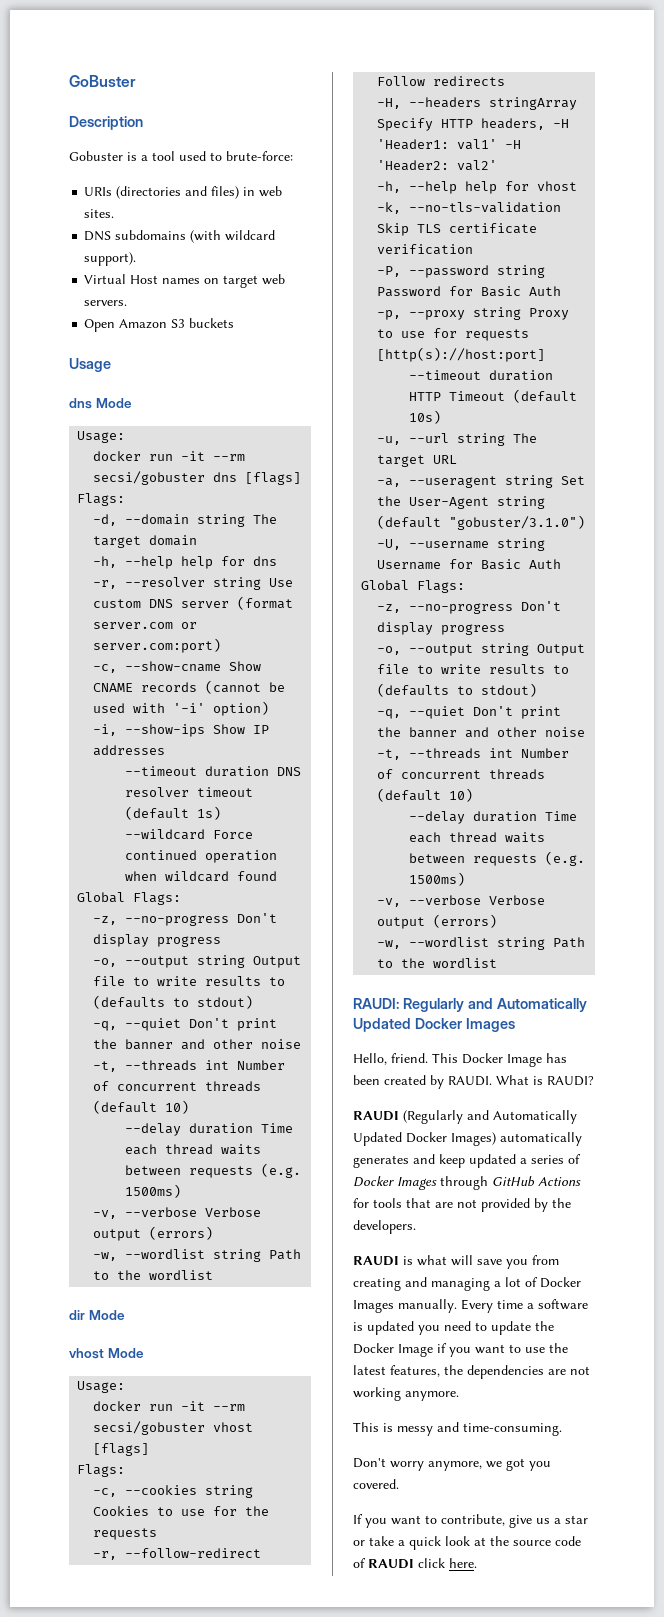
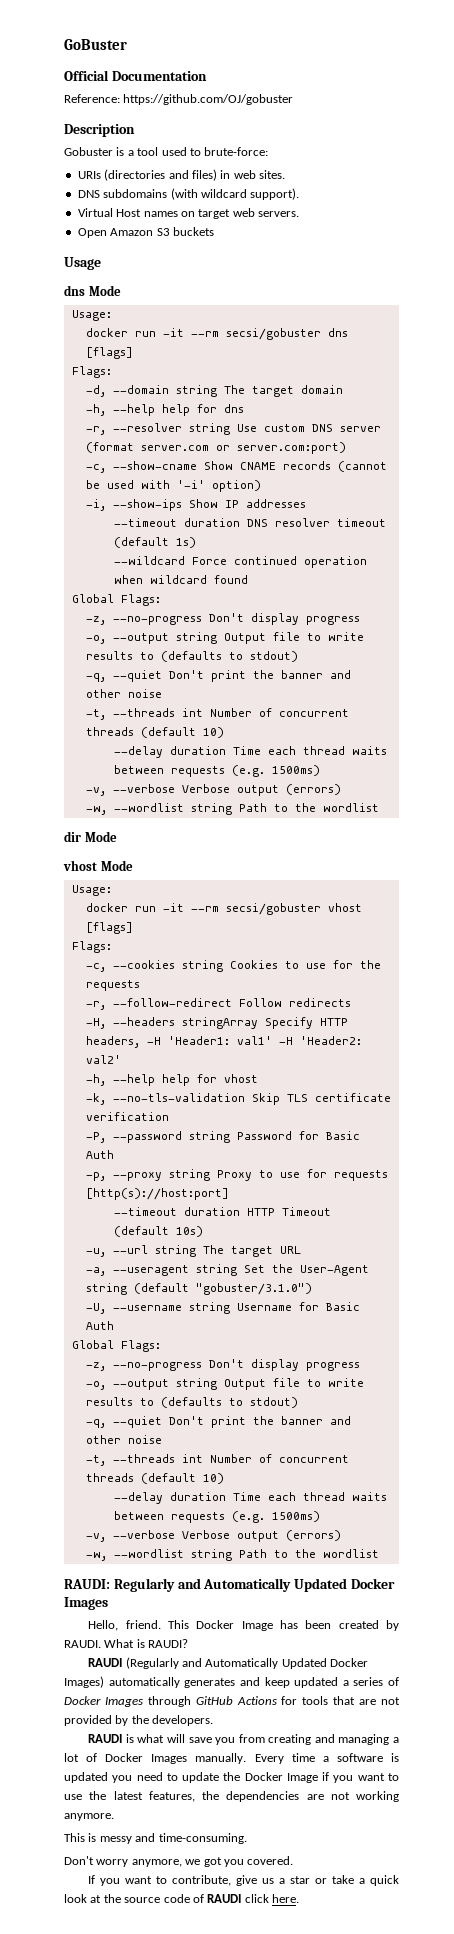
+ Official Documentation
+ Reference: https://github.com/OJ/gobuster

